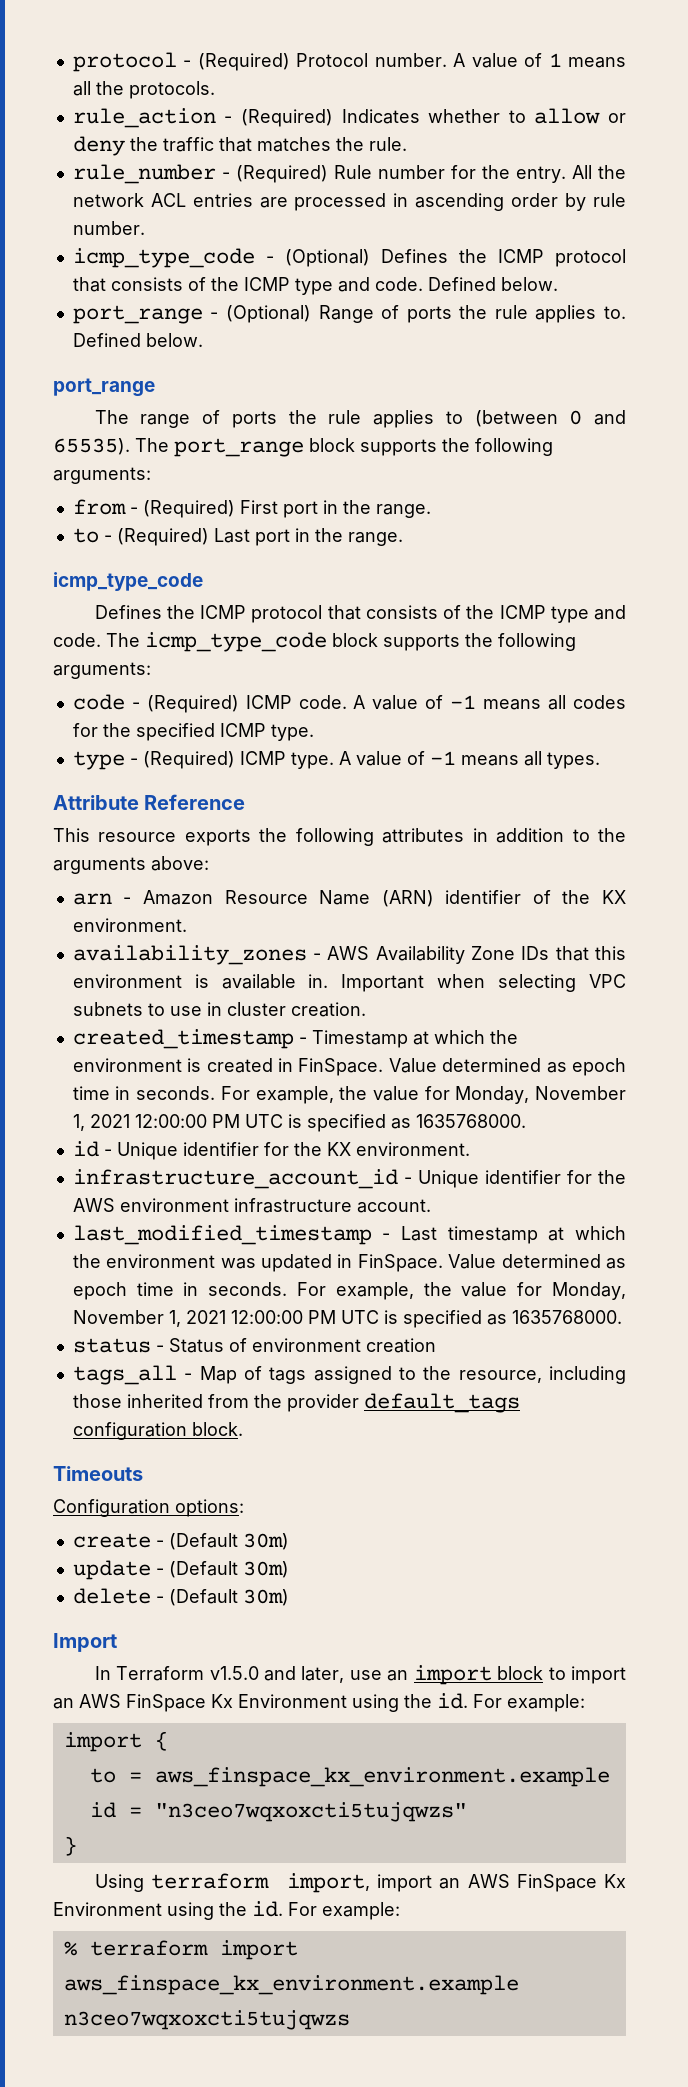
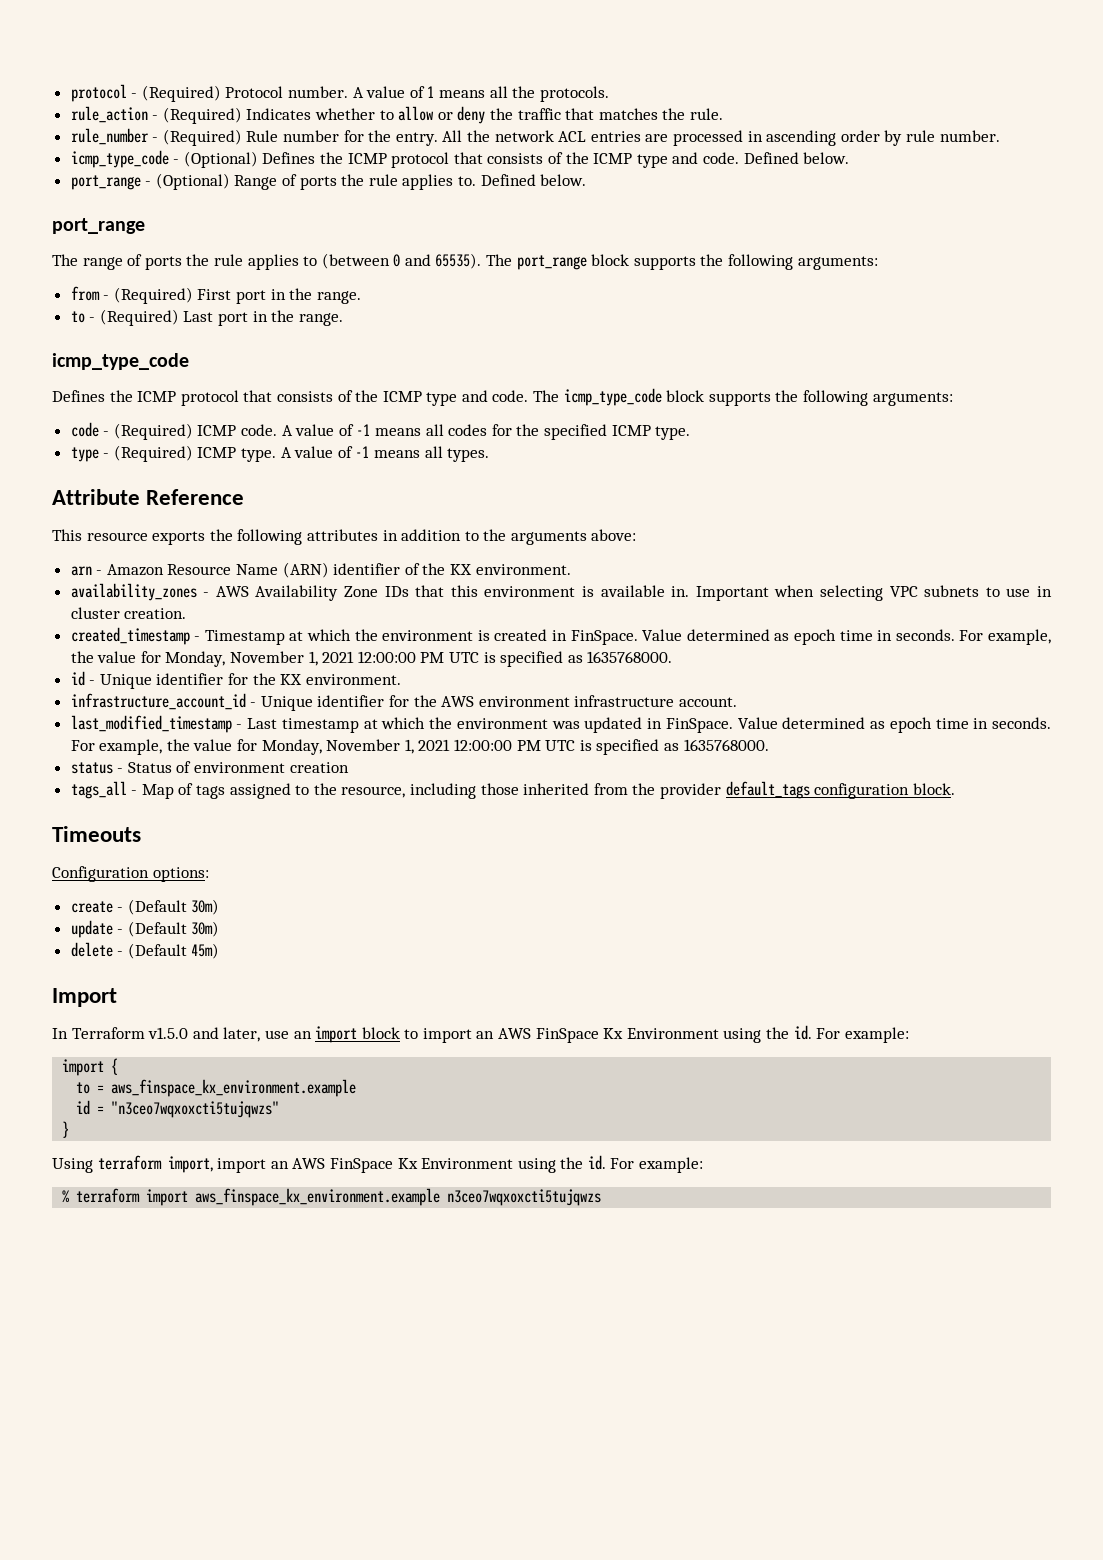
- delete - (Default 30m)
+ delete - (Default 45m)

